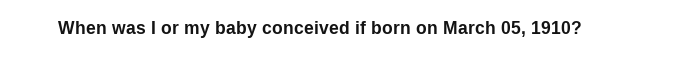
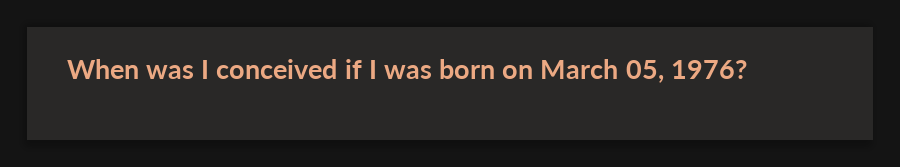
- When was I or my baby conceived if born on March 05, 1910?
+ When was I conceived if I was born on March 05, 1976?

